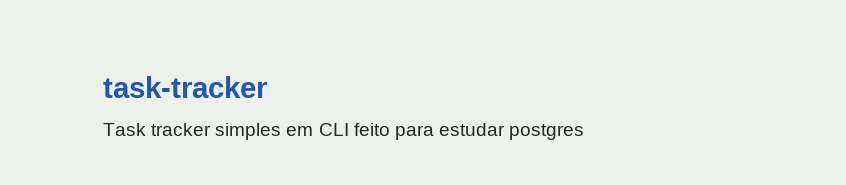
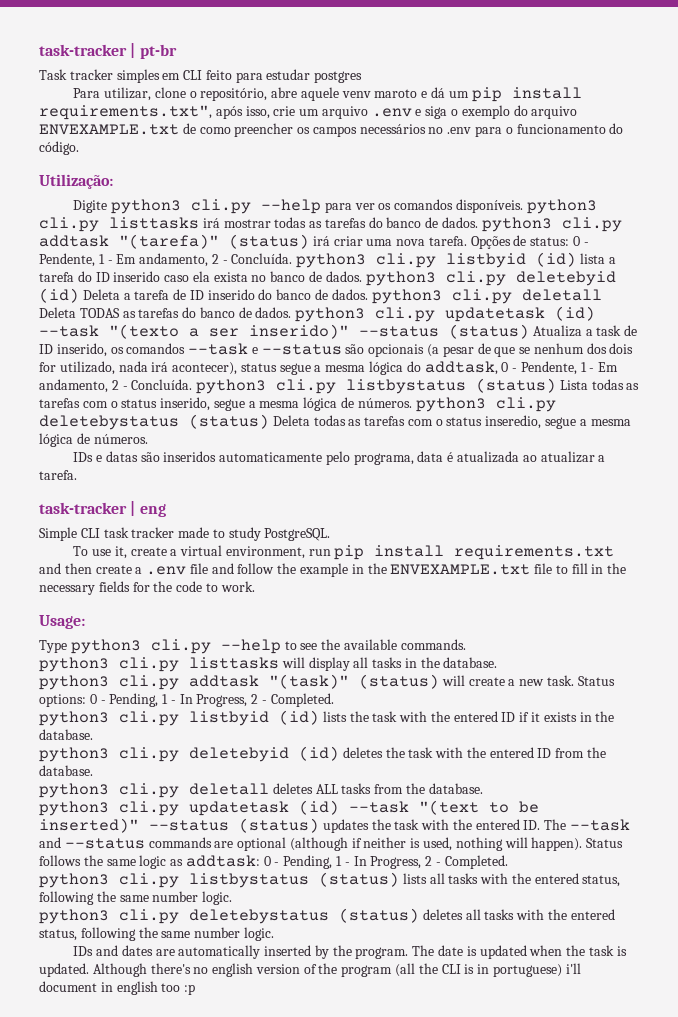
- task-tracker
+ task-tracker | pt-br
+ Para utilizar, clone o repositório, abre aquele venv maroto e dá um pip install requirements.txt", após isso, crie um arquivo .env e siga o exemplo do arquivo ENVEXAMPLE.txt de como preencher os campos necessários no .env para o funcionamento do código.
+ Utilização:
+ Digite python3 cli.py --help para ver os comandos disponíveis. python3 cli.py listtasks irá mostrar todas as tarefas do banco de dados. python3 cli.py addtask "(tarefa)" (status) irá criar uma nova tarefa. Opções de status: 0 - Pendente, 1 - Em andamento, 2 - Concluída. python3 cli.py listbyid (id) lista a tarefa do ID inserido caso ela exista no banco de dados. python3 cli.py deletebyid (id) Deleta a tarefa de ID inserido do banco de dados. python3 cli.py deletall Deleta TODAS as tarefas do banco de dados. python3 cli.py updatetask (id) --task "(texto a ser inserido)" --status (status) Atualiza a task de ID inserido, os comandos --task e --status são opcionais (a pesar de que se nenhum dos dois for utilizado, nada irá acontecer), status segue a mesma lógica do addtask, 0 - Pendente, 1 - Em andamento, 2 - Concluída. python3 cli.py listbystatus (status) Lista todas as tarefas com o status inserido, segue a mesma lógica de números. python3 cli.py deletebystatus (status) Deleta todas as tarefas com o status inseredio, segue a mesma lógica de números.
+ IDs e datas são inseridos automaticamente pelo programa, data é atualizada ao atualizar a tarefa.
+ task-tracker | eng
+ Simple CLI task tracker made to study PostgreSQL.
+ To use it, create a virtual environment, run pip install requirements.txt and then create a .env file and follow the example in the ENVEXAMPLE.txt file to fill in the necessary fields for the code to work.
+ Usage:
+ Type python3 cli.py --help to see the available commands.
+ python3 cli.py listtasks will display all tasks in the database.
+ python3 cli.py addtask "(task)" (status) will create a new task. Status options: 0 - Pending, 1 - In Progress, 2 - Completed.
+ python3 cli.py listbyid (id) lists the task with the entered ID if it exists in the database.
+ python3 cli.py deletebyid (id) deletes the task with the entered ID from the database.
+ python3 cli.py deletall deletes ALL tasks from the database.
+ python3 cli.py updatetask (id) --task "(text to be inserted)" --status (status) updates the task with the entered ID. The --task and --status commands are optional (although if neither is used, nothing will happen). Status follows the same logic as addtask: 0 - Pending, 1 - In Progress, 2 - Completed.
+ python3 cli.py listbystatus (status) lists all tasks with the entered status, following the same number logic.
+ python3 cli.py deletebystatus (status) deletes all tasks with the entered status, following the same number logic.
+ IDs and dates are automatically inserted by the program. The date is updated when the task is updated. Although there's no english version of the program (all the CLI is in portuguese) i'll document in english too :p

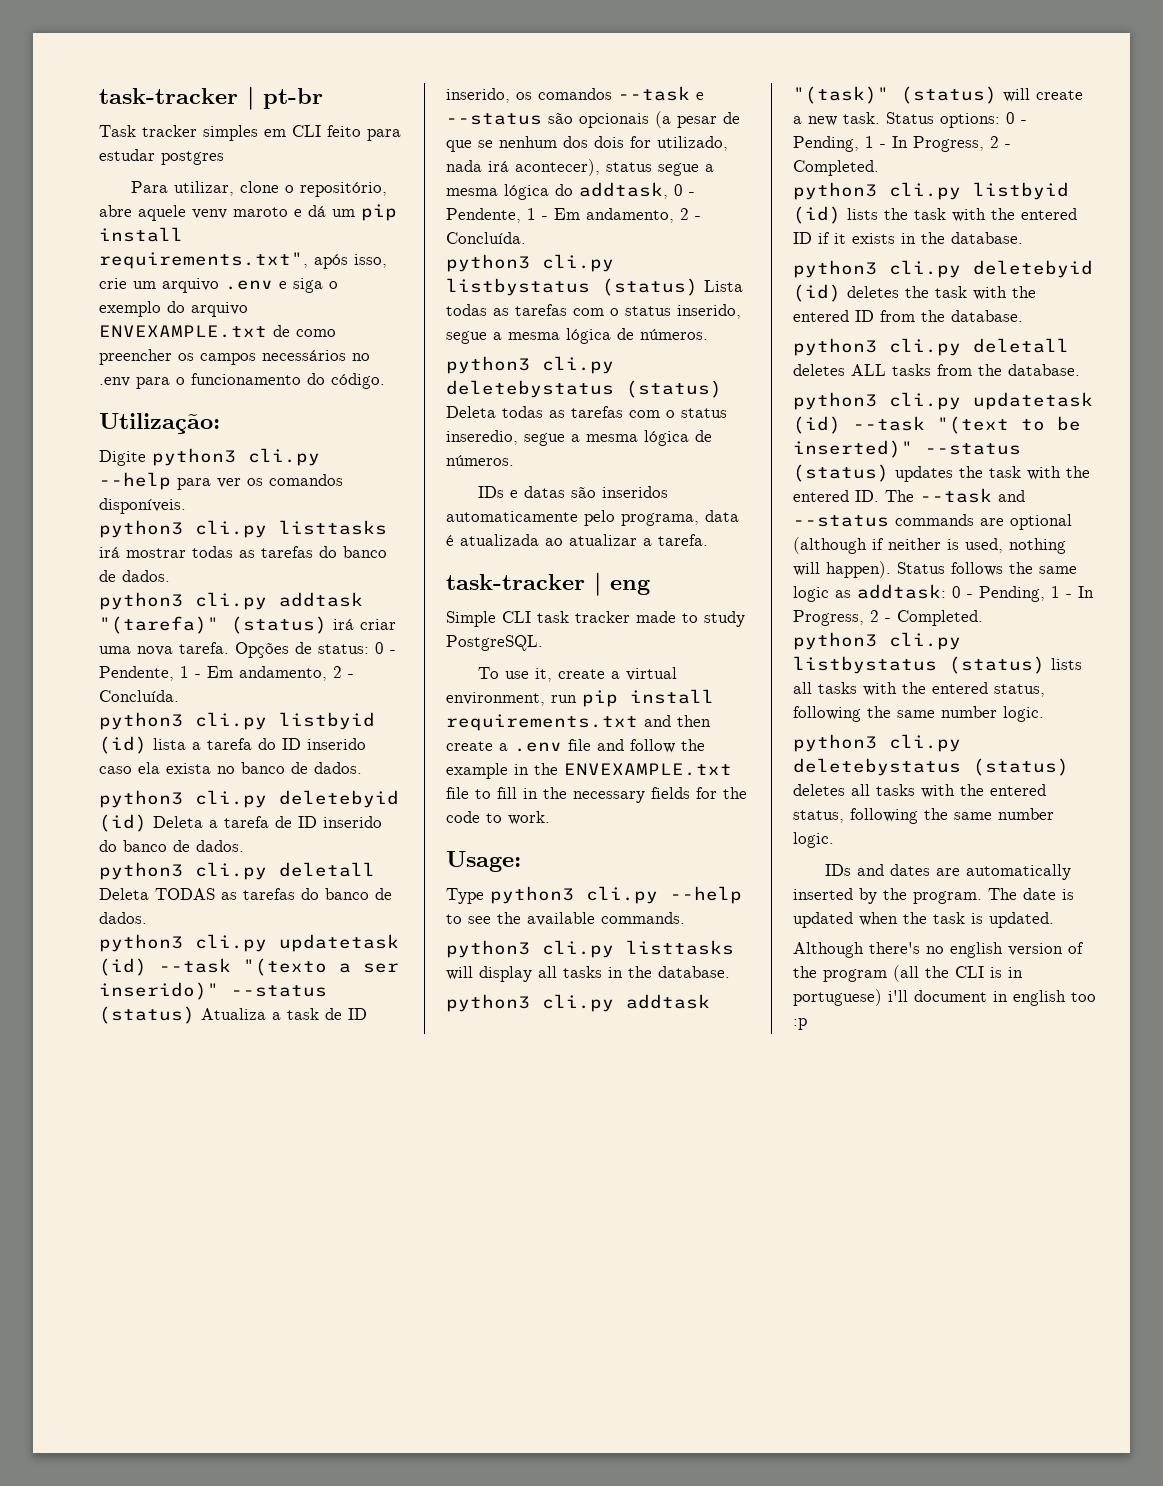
- Digite python3 cli.py --help para ver os comandos disponíveis. python3 cli.py listtasks irá mostrar todas as tarefas do banco de dados. python3 cli.py addtask "(tarefa)" (status) irá criar uma nova tarefa.
+ Digite python3 cli.py --help para ver os comandos disponíveis.
+ python3 cli.py listtasks irá mostrar todas as tarefas do banco de dados.
+ python3 cli.py addtask "(tarefa)" (status) irá criar uma nova tarefa.
- Opções de status: 0 - Pendente, 1 - Em andamento, 2 - Concluída. python3 cli.py listbyid (id) lista a tarefa do ID inserido caso ela exista no banco de dados. python3 cli.py deletebyid (id) Deleta a tarefa de ID inserido do banco de dados. python3 cli.py deletall Deleta TODAS as tarefas do banco de dados. python3 cli.py updatetask (id) --task "(texto a ser inserido)" --status (status) Atualiza a task de ID inserido, os comandos --task e --status são opcionais (a pesar de que se nenhum dos dois for utilizado, nada irá acontecer), status segue a mesma lógica do addtask, 0 - Pendente, 1 - Em andamento, 2 - Concluída. python3 cli.py listbystatus (status) Lista todas as tarefas com o status inserido, segue a mesma lógica de números. python3 cli.py deletebystatus (status) Deleta todas as tarefas com o status inseredio, segue a mesma lógica de números.
+ Opções de status: 0 - Pendente, 1 - Em andamento, 2 - Concluída.
+ python3 cli.py listbyid (id) lista a tarefa do ID inserido caso ela exista no banco de dados.
+ python3 cli.py deletebyid (id) Deleta a tarefa de ID inserido do banco de dados.
+ python3 cli.py deletall Deleta TODAS as tarefas do banco de dados.
+ python3 cli.py updatetask (id) --task "(texto a ser inserido)" --status (status) Atualiza a task de ID inserido, os comandos --task e --status são opcionais (a pesar de que se nenhum dos dois for utilizado, nada irá acontecer), status segue a mesma lógica do addtask, 0 - Pendente, 1 - Em andamento, 2 - Concluída.
+ python3 cli.py listbystatus (status) Lista todas as tarefas com o status inserido, segue a mesma lógica de números.
+ python3 cli.py deletebystatus (status) Deleta todas as tarefas com o status inseredio, segue a mesma lógica de números.
- The date is updated when the task is updated. Although there's no english version of the program (all the CLI is in portuguese) i'll document in english too :p
+ The date is updated when the task is updated.
+ Although there's no english version of the program (all the CLI is in portuguese) i'll document in english too :p

